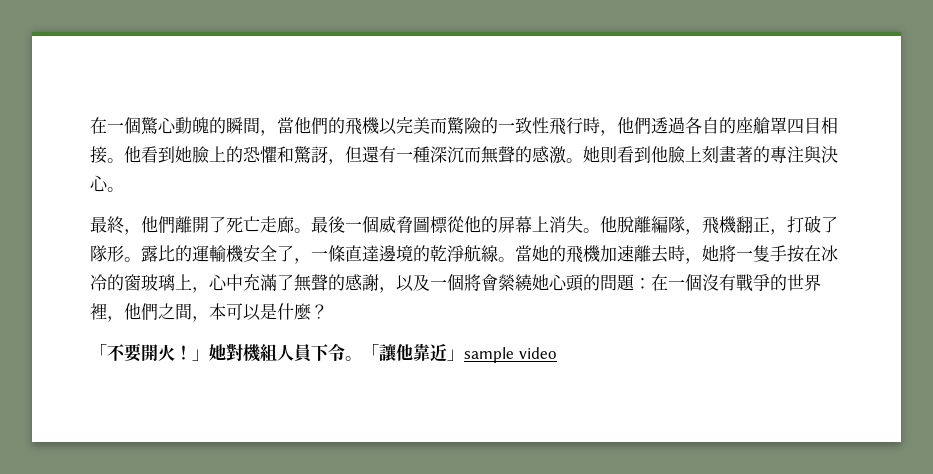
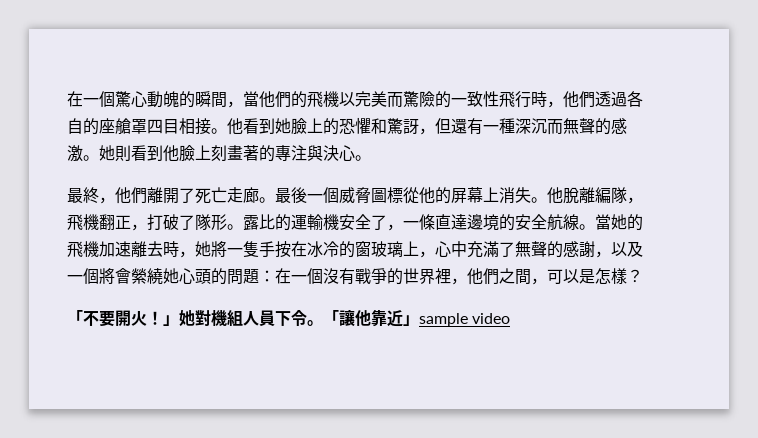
- 露比的運輸機安全了，一條直達邊境的乾淨航線。
+ 露比的運輸機安全了，一條直達邊境的安全航線。
- 當她的飛機加速離去時，她將一隻手按在冰冷的窗玻璃上，心中充滿了無聲的感謝，以及一個將會縈繞她心頭的問題：在一個沒有戰爭的世界裡，他們之間，本可以是什麼？
+ 當她的飛機加速離去時，她將一隻手按在冰冷的窗玻璃上，心中充滿了無聲的感謝，以及一個將會縈繞她心頭的問題：在一個沒有戰爭的世界裡，他們之間，可以是怎樣？

